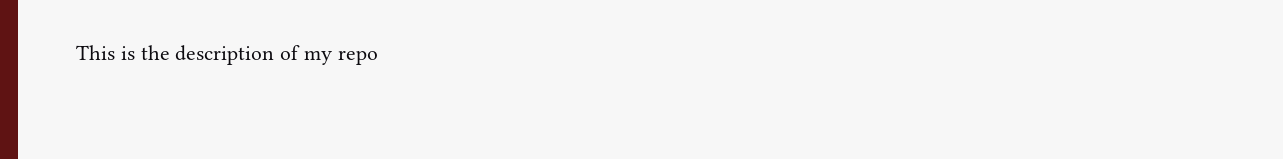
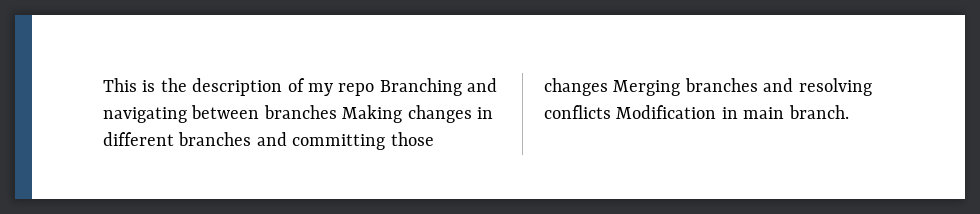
- This is the description of my repo
+ This is the description of my repo Branching and navigating between branches Making changes in different branches and committing those changes Merging branches and resolving conflicts Modification in main branch.

